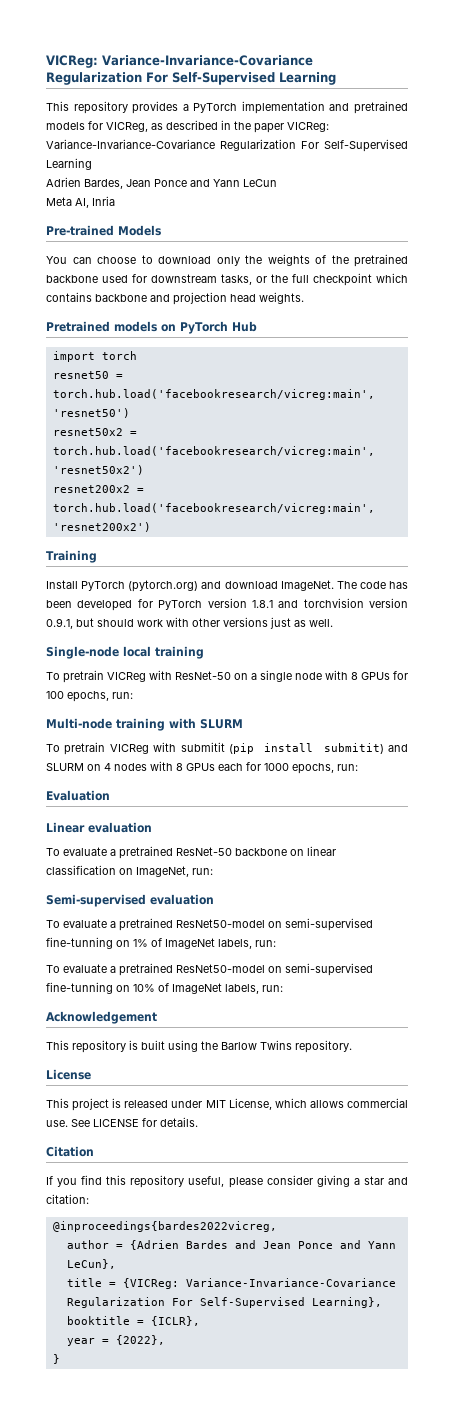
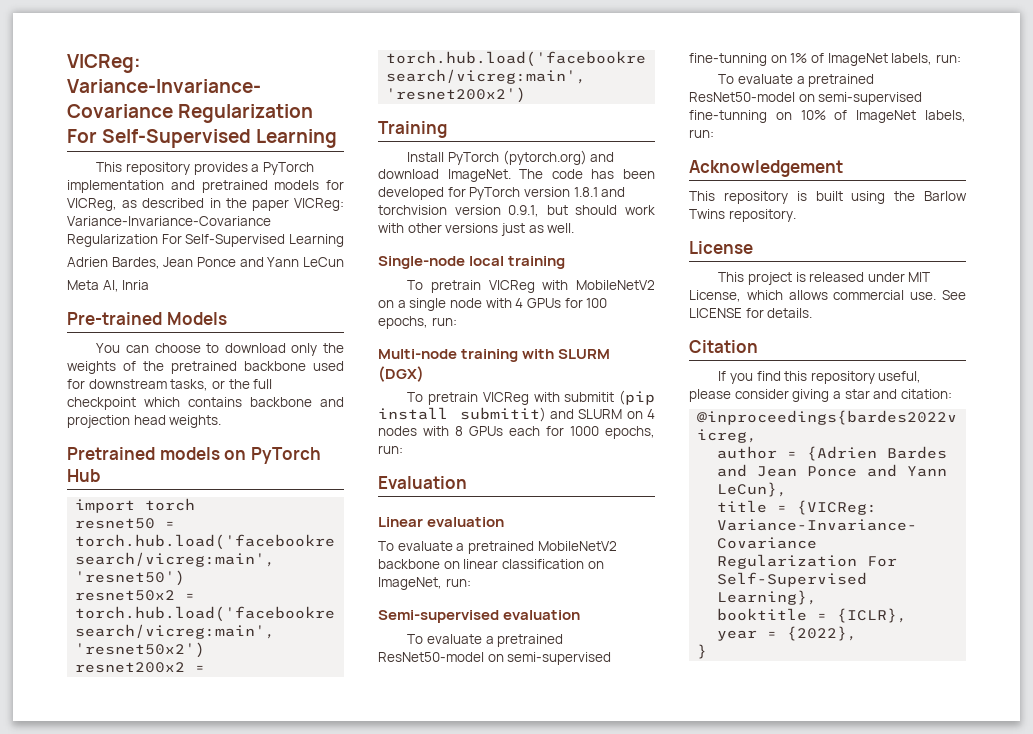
- To pretrain VICReg with ResNet-50 on a single node with 8 GPUs for 100 epochs, run:
+ To pretrain VICReg with MobileNetV2 on a single node with 4 GPUs for 100 epochs, run:
- Multi-node training with SLURM
+ Multi-node training with SLURM (DGX)
- To evaluate a pretrained ResNet-50 backbone on linear classification on ImageNet, run:
+ To evaluate a pretrained MobileNetV2 backbone on linear classification on ImageNet, run:

